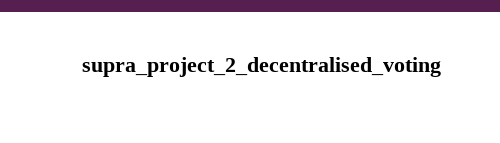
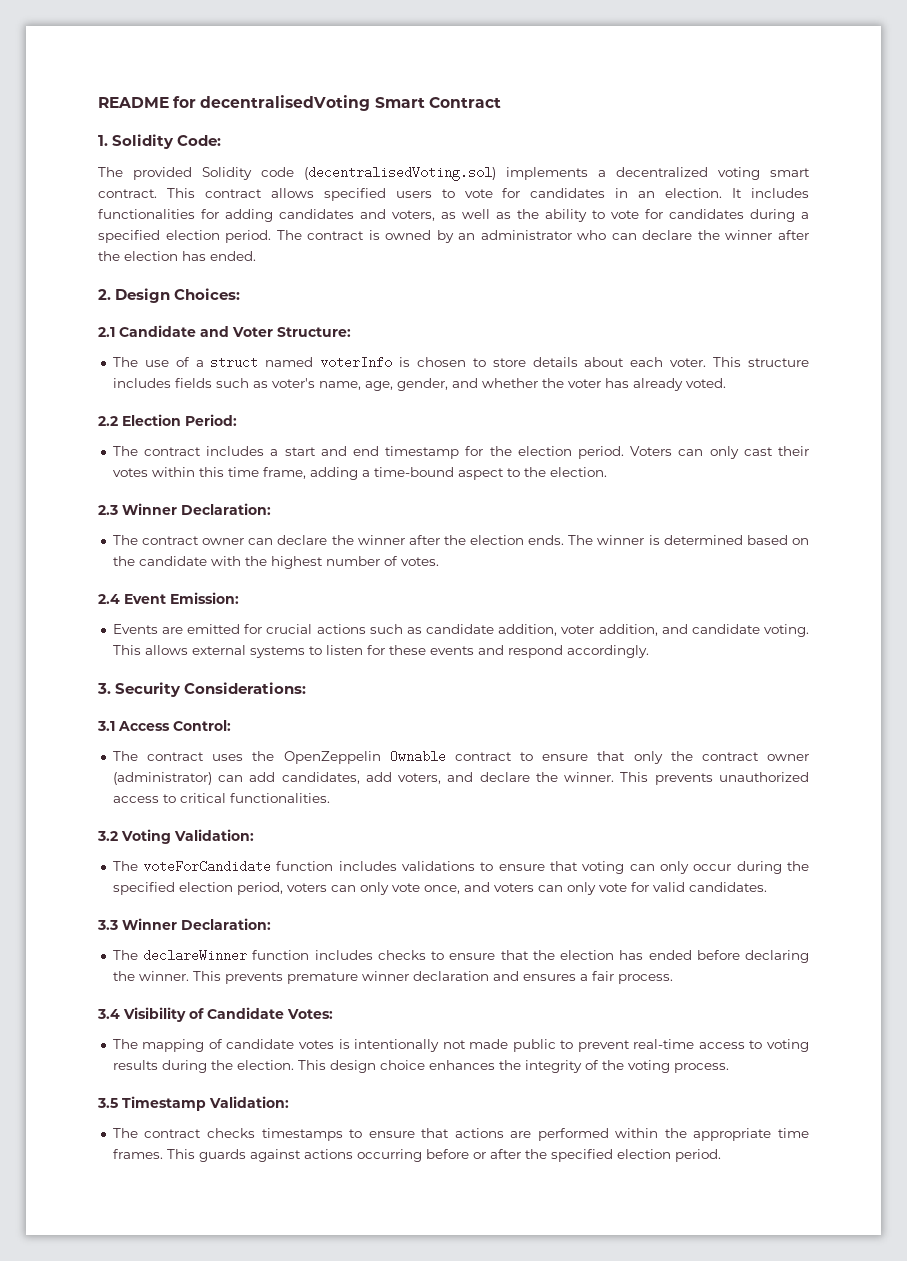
- supra_project_2_decentralised_voting
+ README for decentralisedVoting Smart Contract
+ 1. Solidity Code:
+ The provided Solidity code (decentralisedVoting.sol) implements a decentralized voting smart contract. This contract allows specified users to vote for candidates in an election. It includes functionalities for adding candidates and voters, as well as the ability to vote for candidates during a specified election period. The contract is owned by an administrator who can declare the winner after the election has ended.
+ 2. Design Choices:
+ 2.1 Candidate and Voter Structure:
+ The use of a struct named voterInfo is chosen to store details about each voter. This structure includes fields such as voter's name, age, gender, and whether the voter has already voted.
+ 2.2 Election Period:
+ The contract includes a start and end timestamp for the election period. Voters can only cast their votes within this time frame, adding a time-bound aspect to the election.
+ 2.3 Winner Declaration:
+ The contract owner can declare the winner after the election ends. The winner is determined based on the candidate with the highest number of votes.
+ 2.4 Event Emission:
+ Events are emitted for crucial actions such as candidate addition, voter addition, and candidate voting. This allows external systems to listen for these events and respond accordingly.
+ 3. Security Considerations:
+ 3.1 Access Control:
+ The contract uses the OpenZeppelin Ownable contract to ensure that only the contract owner (administrator) can add candidates, add voters, and declare the winner. This prevents unauthorized access to critical functionalities.
+ 3.2 Voting Validation:
+ The voteForCandidate function includes validations to ensure that voting can only occur during the specified election period, voters can only vote once, and voters can only vote for valid candidates.
+ 3.3 Winner Declaration:
+ The declareWinner function includes checks to ensure that the election has ended before declaring the winner. This prevents premature winner declaration and ensures a fair process.
+ 3.4 Visibility of Candidate Votes:
+ The mapping of candidate votes is intentionally not made public to prevent real-time access to voting results during the election. This design choice enhances the integrity of the voting process.
+ 3.5 Timestamp Validation:
+ The contract checks timestamps to ensure that actions are performed within the appropriate time frames. This guards against actions occurring before or after the specified election period.

